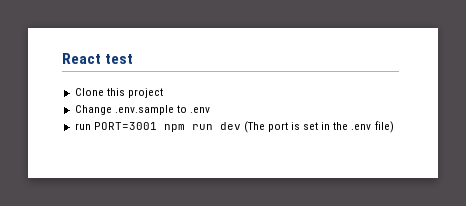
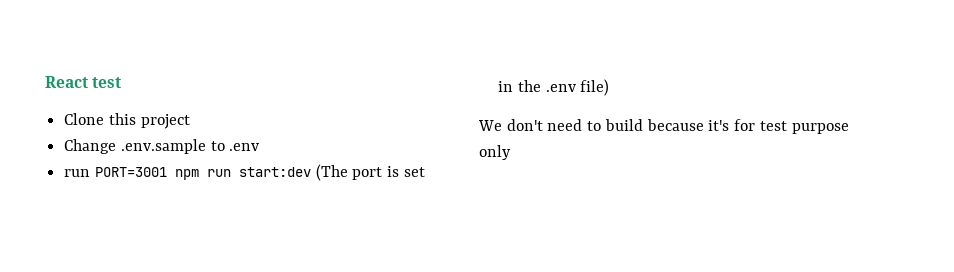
- run PORT=3001 npm run dev (The port is set in the .env file)
+ run PORT=3001 npm run start:dev (The port is set in the .env file)
+ We don't need to build because it's for test purpose only

